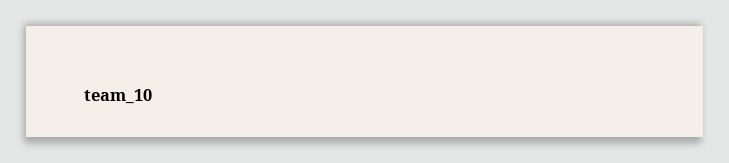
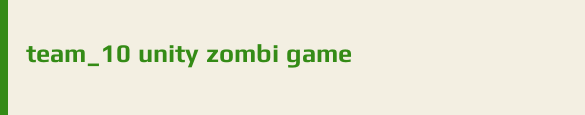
- team_10
+ team_10 unity zombi game

